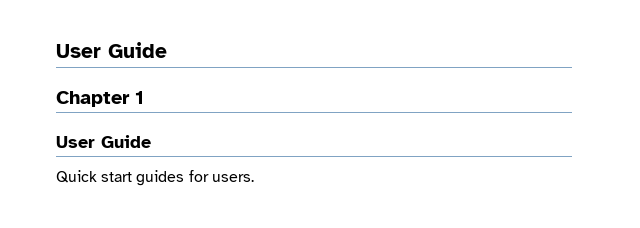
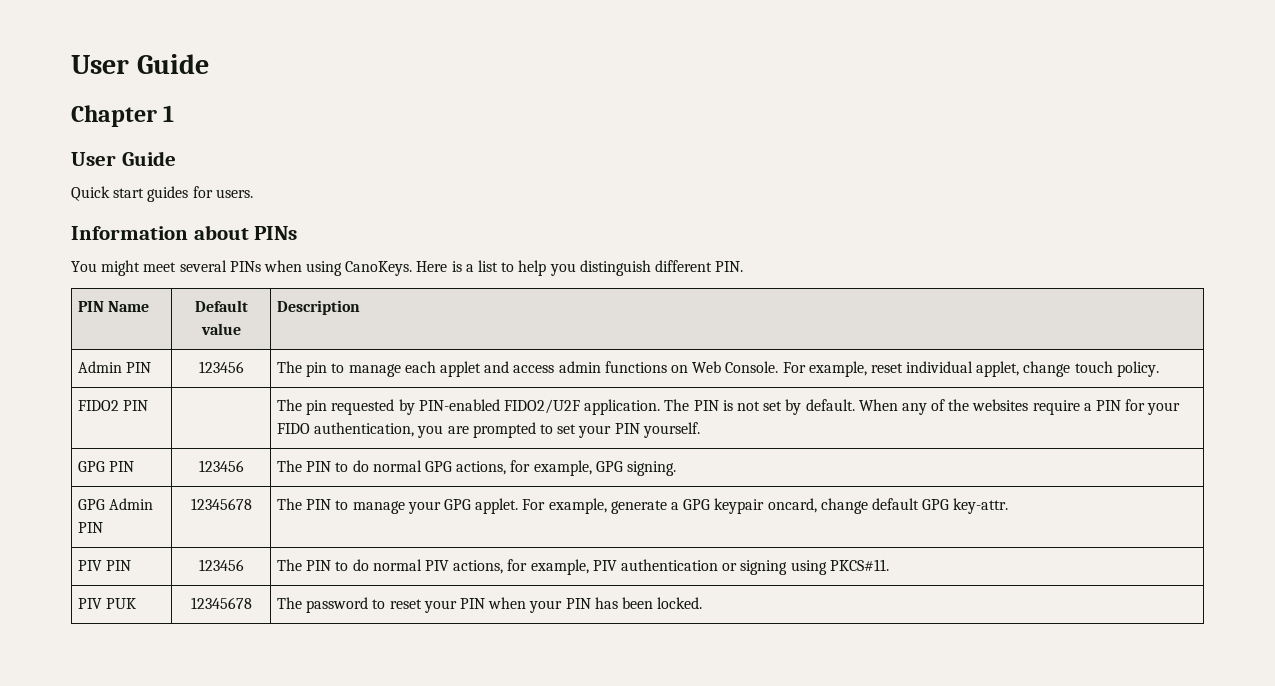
+ Information about PINs
+ You might meet several PINs when using CanoKeys. Here is a list to help you distinguish different PIN.
+ PIN Name | Default value | Description
+ Admin PIN | 123456 | The pin to manage each applet and access admin functions on Web Console. For example, reset individual applet, change touch policy.
+ FIDO2 PIN | | The pin requested by PIN-enabled FIDO2/U2F application. The PIN is not set by default. When any of the websites require a PIN for your FIDO authentication, you are prompted to set your PIN yourself.
+ GPG PIN | 123456 | The PIN to do normal GPG actions, for example, GPG signing.
+ GPG Admin PIN | 12345678 | The PIN to manage your GPG applet. For example, generate a GPG keypair oncard, change default GPG key-attr.
+ PIV PIN | 123456 | The PIN to do normal PIV actions, for example, PIV authentication or signing using PKCS#11.
+ PIV PUK | 12345678 | The password to reset your PIN when your PIN has been locked.

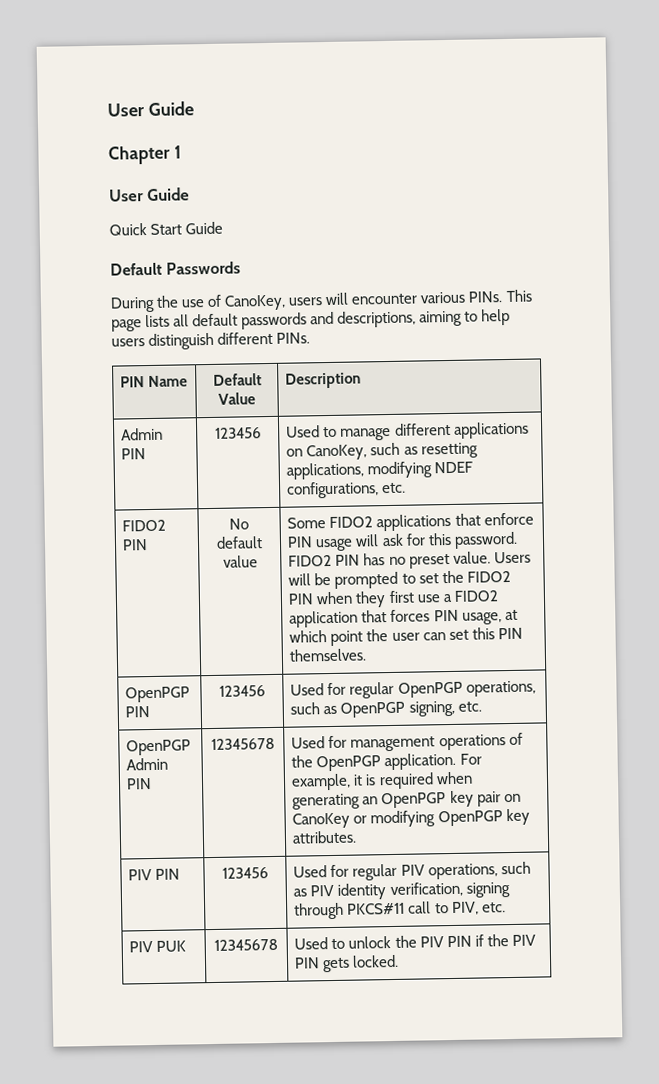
- Quick start guides for users.
- Information about PINs
- You might meet several PINs when using CanoKeys. Here is a list to help you distinguish different PIN.
+ Quick Start Guide
+ Default Passwords
+ During the use of CanoKey, users will encounter various PINs. This page lists all default passwords and descriptions, aiming to help users distinguish different PINs.
- PIN Name | Default value | Description
+ PIN Name | Default Value | Description
- Admin PIN | 123456 | The pin to manage each applet and access admin functions on Web Console. For example, reset individual applet, change touch policy.
- FIDO2 PIN | | The pin requested by PIN-enabled FIDO2/U2F application. The PIN is not set by default. When any of the websites require a PIN for your FIDO authentication, you are prompted to set your PIN yourself.
- GPG PIN | 123456 | The PIN to do normal GPG actions, for example, GPG signing.
- GPG Admin PIN | 12345678 | The PIN to manage your GPG applet. For example, generate a GPG keypair oncard, change default GPG key-attr.
- PIV PIN | 123456 | The PIN to do normal PIV actions, for example, PIV authentication or signing using PKCS#11.
- PIV PUK | 12345678 | The password to reset your PIN when your PIN has been locked.
+ Admin PIN | 123456 | Used to manage different applications on CanoKey, such as resetting applications, modifying NDEF configurations, etc.
+ FIDO2 PIN | No default value | Some FIDO2 applications that enforce PIN usage will ask for this password. FIDO2 PIN has no preset value. Users will be prompted to set the FIDO2 PIN when they first use a FIDO2 application that forces PIN usage, at which point the user can set this PIN themselves.
+ OpenPGP PIN | 123456 | Used for regular OpenPGP operations, such as OpenPGP signing, etc.
+ OpenPGP Admin PIN | 12345678 | Used for management operations of the OpenPGP application. For example, it is required when generating an OpenPGP key pair on CanoKey or modifying OpenPGP key attributes.
+ PIV PIN | 123456 | Used for regular PIV operations, such as PIV identity verification, signing through PKCS#11 call to PIV, etc.
+ PIV PUK | 12345678 | Used to unlock the PIV PIN if the PIV PIN gets locked.

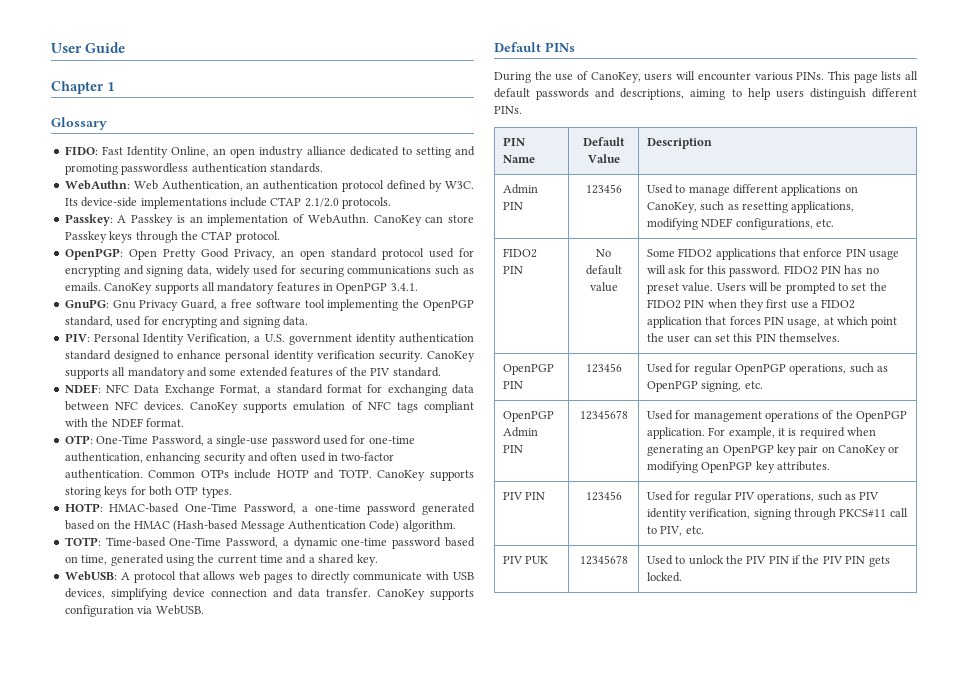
  Chapter 1
- User Guide
- Quick Start Guide
- Default Passwords
+ Glossary
+ FIDO: Fast Identity Online, an open industry alliance dedicated to setting and promoting passwordless authentication standards.
+ WebAuthn: Web Authentication, an authentication protocol defined by W3C. Its device-side implementations include CTAP 2.1/2.0 protocols.
+ Passkey: A Passkey is an implementation of WebAuthn. CanoKey can store Passkey keys through the CTAP protocol.
+ OpenPGP: Open Pretty Good Privacy, an open standard protocol used for encrypting and signing data, widely used for securing communications such as emails. CanoKey supports all mandatory features in OpenPGP 3.4.1.
+ GnuPG: Gnu Privacy Guard, a free software tool implementing the OpenPGP standard, used for encrypting and signing data.
+ PIV: Personal Identity Verification, a U.S. government identity authentication standard designed to enhance personal identity verification security. CanoKey supports all mandatory and some extended features of the PIV standard.
+ NDEF: NFC Data Exchange Format, a standard format for exchanging data between NFC devices. CanoKey supports emulation of NFC tags compliant with the NDEF format.
+ OTP: One-Time Password, a single-use password used for one-time authentication, enhancing security and often used in two-factor authentication. Common OTPs include HOTP and TOTP. CanoKey supports storing keys for both OTP types.
+ HOTP: HMAC-based One-Time Password, a one-time password generated based on the HMAC (Hash-based Message Authentication Code) algorithm.
+ TOTP: Time-based One-Time Password, a dynamic one-time password based on time, generated using the current time and a shared key.
+ WebUSB: A protocol that allows web pages to directly communicate with USB devices, simplifying device connection and data transfer. CanoKey supports configuration via WebUSB.
+ Default PINs

